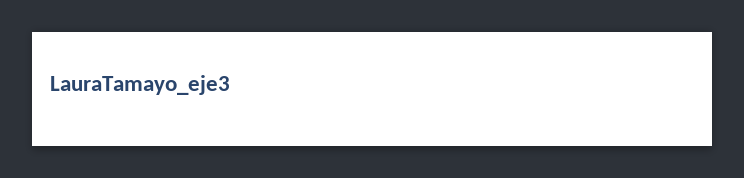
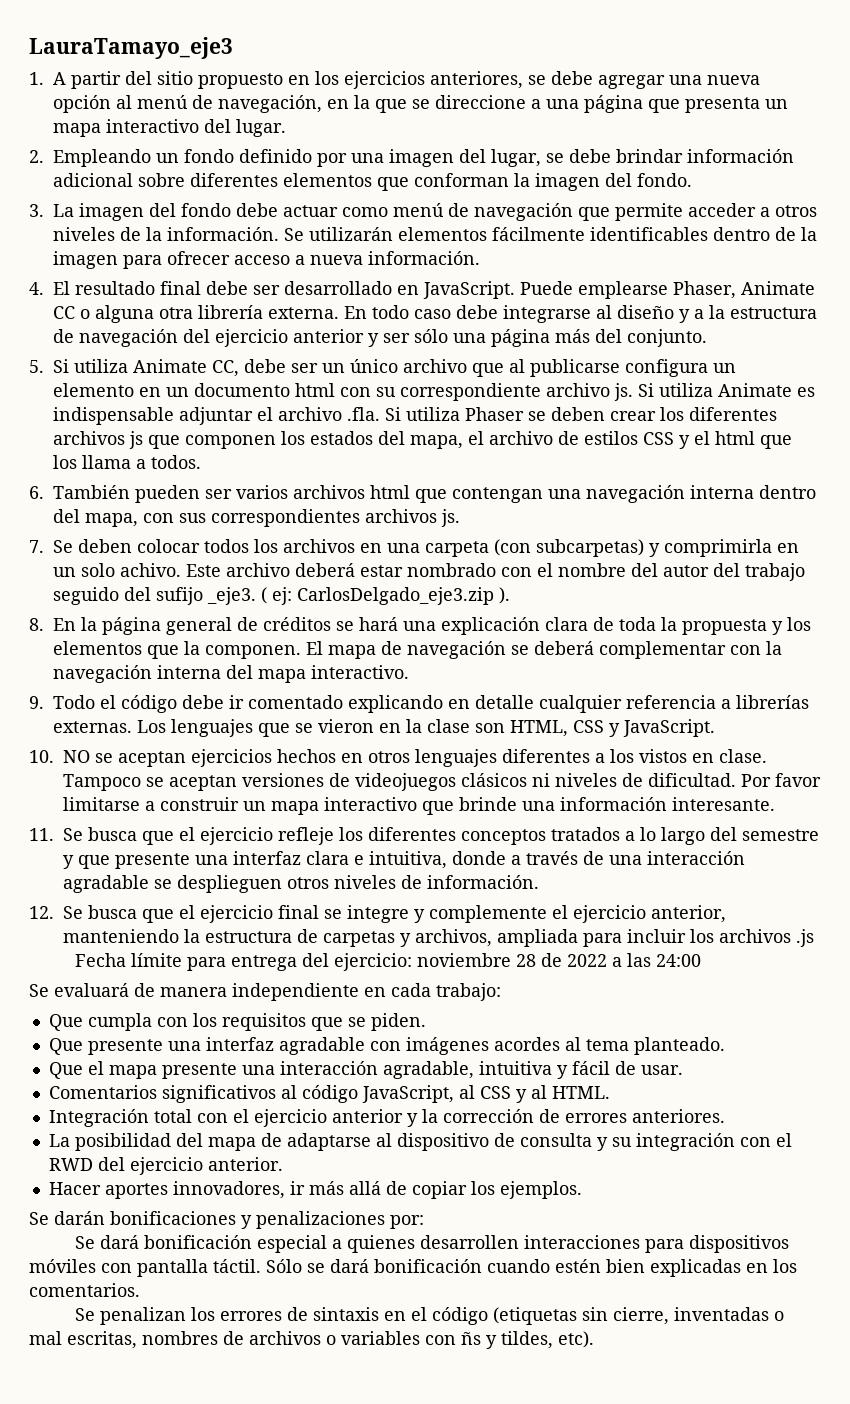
+ 1. A partir del sitio propuesto en los ejercicios anteriores, se debe agregar una nueva opción al menú de navegación, en la que se direccione a una página que presenta un mapa interactivo del lugar.
+ 2. Empleando un fondo definido por una imagen del lugar, se debe brindar información adicional sobre diferentes elementos que conforman la imagen del fondo.
+ 3. La imagen del fondo debe actuar como menú de navegación que permite acceder a otros niveles de la información. Se utilizarán elementos fácilmente identificables dentro de la imagen para ofrecer acceso a nueva información.
+ 4. El resultado final debe ser desarrollado en JavaScript. Puede emplearse Phaser, Animate CC o alguna otra librería externa. En todo caso debe integrarse al diseño y a la estructura de navegación del ejercicio anterior y ser sólo una página más del conjunto.
+ 5. Si utiliza Animate CC, debe ser un único archivo que al publicarse configura un elemento en un documento html con su correspondiente archivo js. Si utiliza Animate es indispensable adjuntar el archivo .fla. Si utiliza Phaser se deben crear los diferentes archivos js que componen los estados del mapa, el archivo de estilos CSS y el html que los llama a todos.
+ 6. También pueden ser varios archivos html que contengan una navegación interna dentro del mapa, con sus correspondientes archivos js.
+ 7. Se deben colocar todos los archivos en una carpeta (con subcarpetas) y comprimirla en un solo achivo. Este archivo deberá estar nombrado con el nombre del autor del trabajo seguido del sufijo _eje3. ( ej: CarlosDelgado_eje3.zip ).
+ 8. En la página general de créditos se hará una explicación clara de toda la propuesta y los elementos que la componen. El mapa de navegación se deberá complementar con la navegación interna del mapa interactivo.
+ 9. Todo el código debe ir comentado explicando en detalle cualquier referencia a librerías externas. Los lenguajes que se vieron en la clase son HTML, CSS y JavaScript.
+ 10. NO se aceptan ejercicios hechos en otros lenguajes diferentes a los vistos en clase. Tampoco se aceptan versiones de videojuegos clásicos ni niveles de dificultad. Por favor limitarse a construir un mapa interactivo que brinde una información interesante.
+ 11. Se busca que el ejercicio refleje los diferentes conceptos tratados a lo largo del semestre y que presente una interfaz clara e intuitiva, donde a través de una interacción agradable se desplieguen otros niveles de información.
+ 12. Se busca que el ejercicio final se integre y complemente el ejercicio anterior, manteniendo la estructura de carpetas y archivos, ampliada para incluir los archivos .js
+ Fecha límite para entrega del ejercicio: noviembre 28 de 2022 a las 24:00
+ Se evaluará de manera independiente en cada trabajo:
+ Que cumpla con los requisitos que se piden.
+ Que presente una interfaz agradable con imágenes acordes al tema planteado.
+ Que el mapa presente una interacción agradable, intuitiva y fácil de usar.
+ Comentarios significativos al código JavaScript, al CSS y al HTML.
+ Integración total con el ejercicio anterior y la corrección de errores anteriores.
+ La posibilidad del mapa de adaptarse al dispositivo de consulta y su integración con el RWD del ejercicio anterior.
+ Hacer aportes innovadores, ir más allá de copiar los ejemplos.
+ Se darán bonificaciones y penalizaciones por:
+ Se dará bonificación especial a quienes desarrollen interacciones para dispositivos móviles con pantalla táctil. Sólo se dará bonificación cuando estén bien explicadas en los comentarios.
+ Se penalizan los errores de sintaxis en el código (etiquetas sin cierre, inventadas o mal escritas, nombres de archivos o variables con ñs y tildes, etc).

